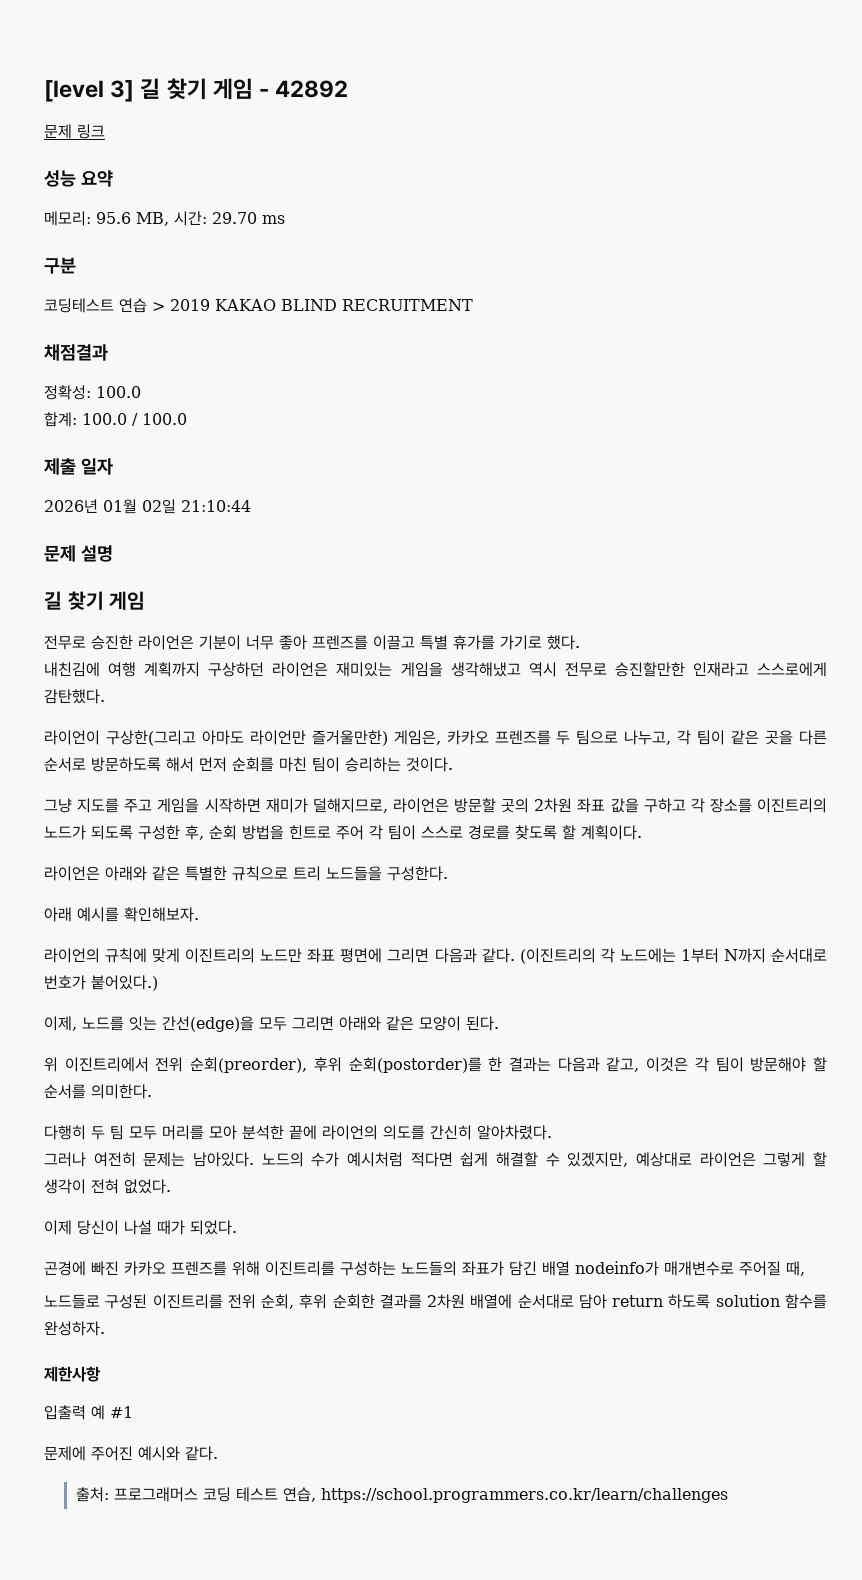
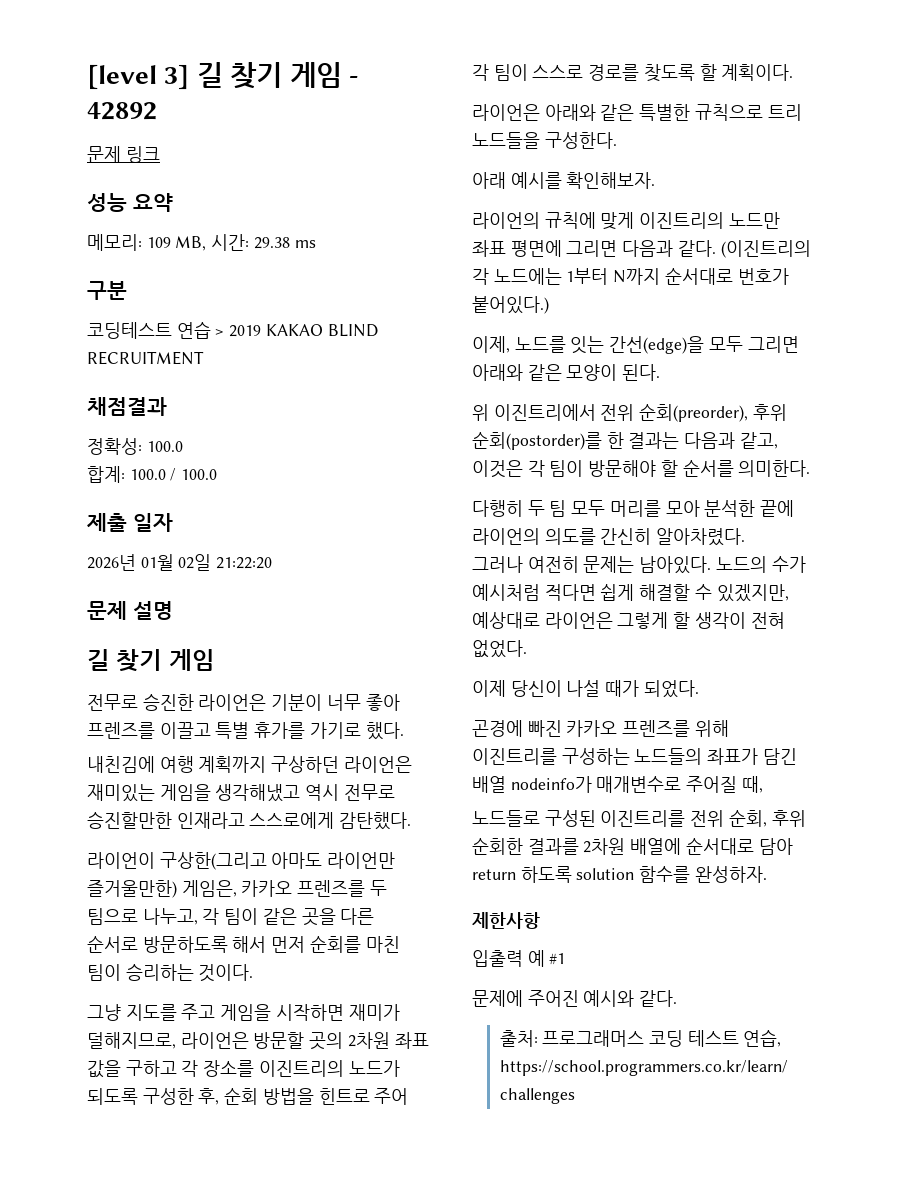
- 메모리: 95.6 MB, 시간: 29.70 ms
+ 메모리: 109 MB, 시간: 29.38 ms
- 2026년 01월 02일 21:10:44
+ 2026년 01월 02일 21:22:20

